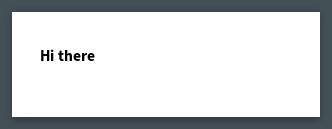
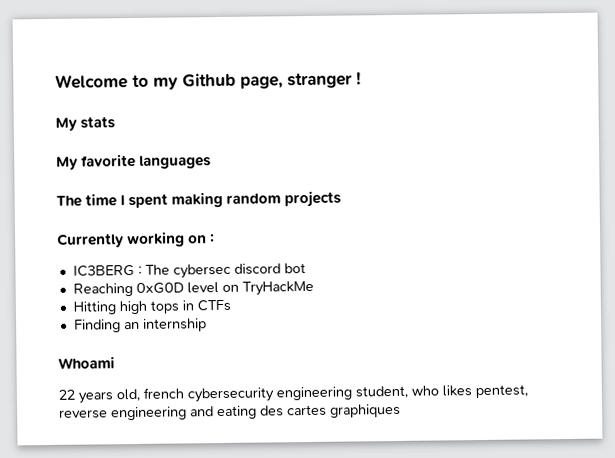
- Hi there
+ Welcome to my Github page, stranger !
+ My stats
+ My favorite languages
+ The time I spent making random projects
+ Currently working on :
+ IC3BERG : The cybersec discord bot
+ Reaching 0xG0D level on TryHackMe
+ Hitting high tops in CTFs
+ Finding an internship
+ Whoami
+ 22 years old, french cybersecurity engineering student, who likes pentest, reverse engineering and eating des cartes graphiques

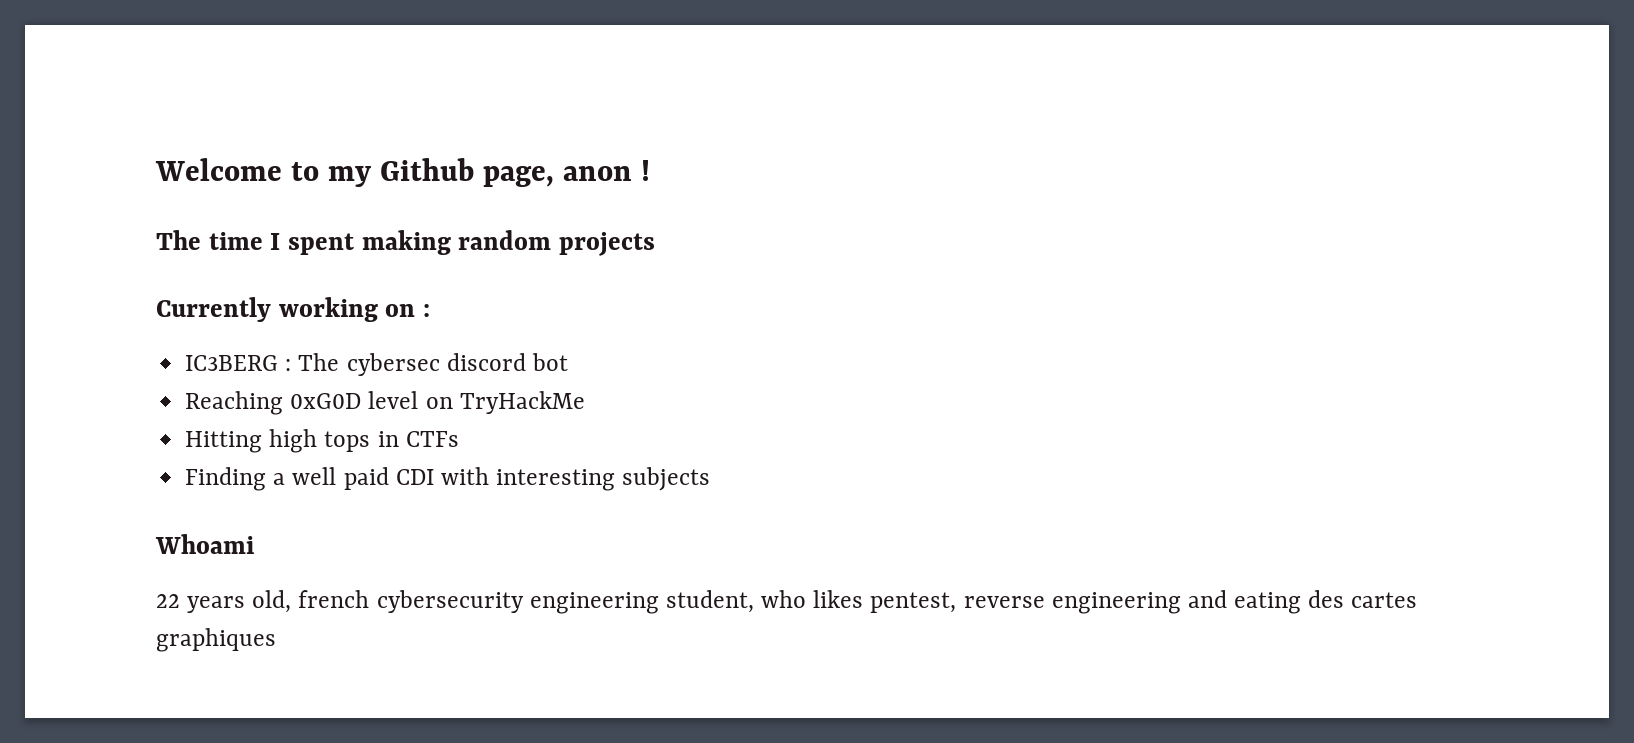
- Welcome to my Github page, stranger !
+ Welcome to my Github page, anon !
- My stats
- My favorite languages
- Finding an internship
+ Finding a well paid CDI with interesting subjects

